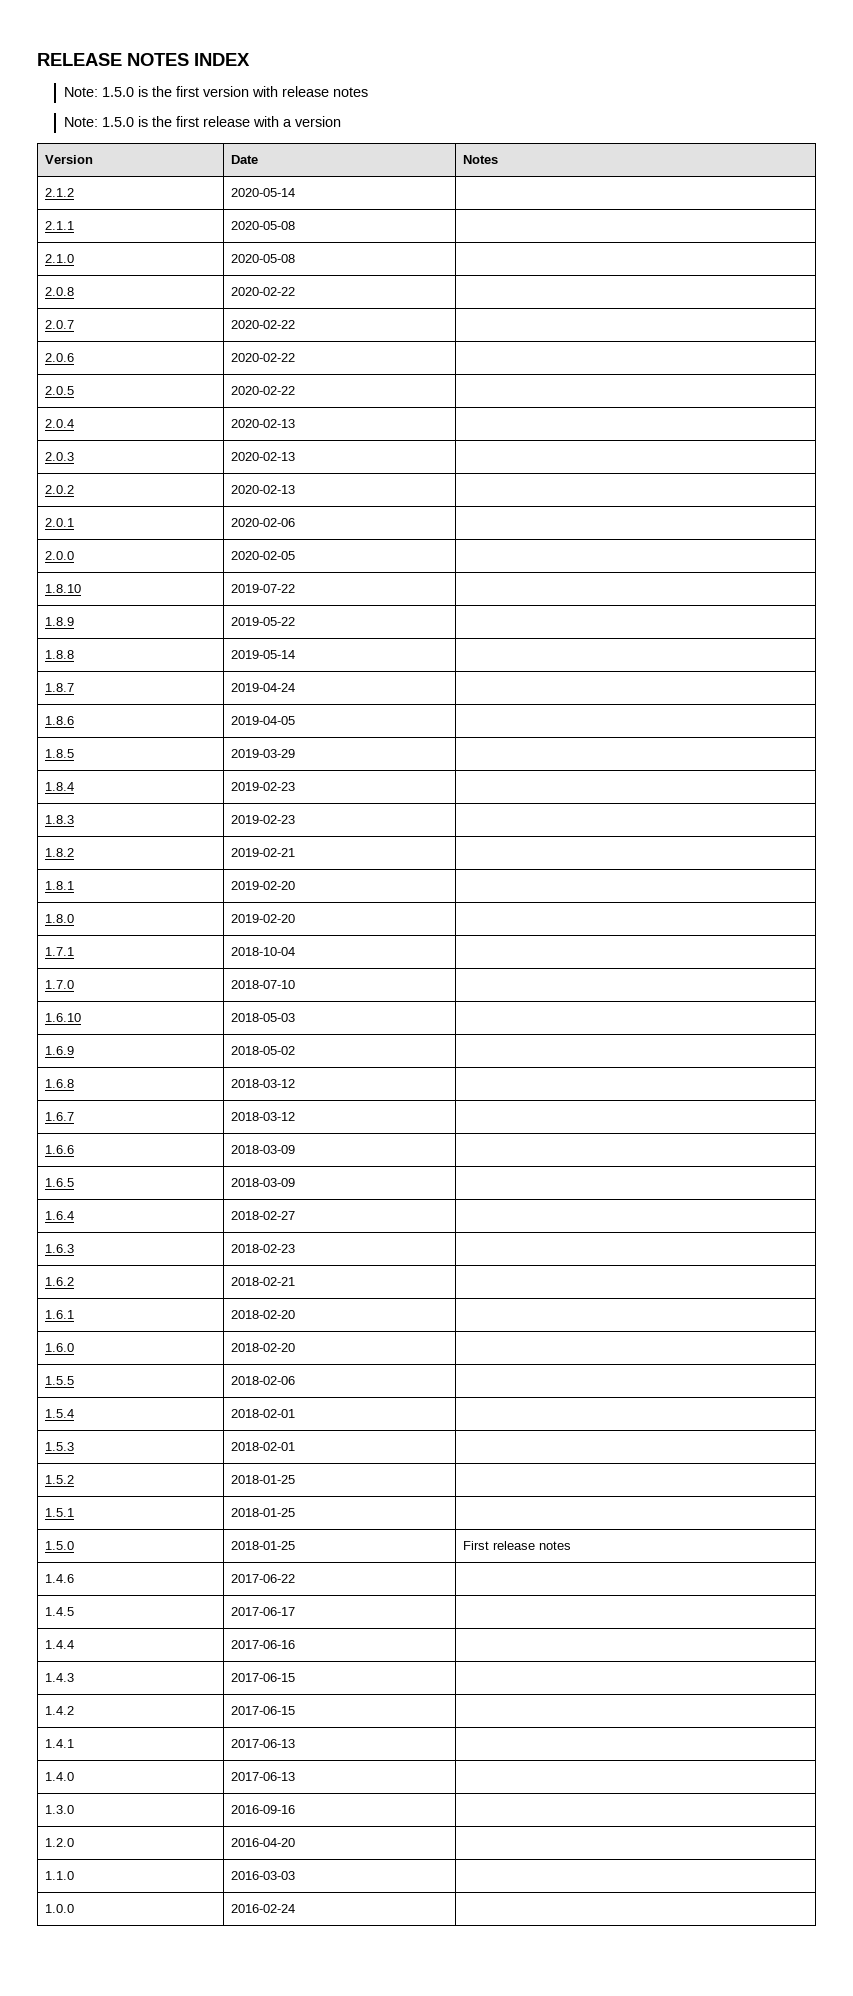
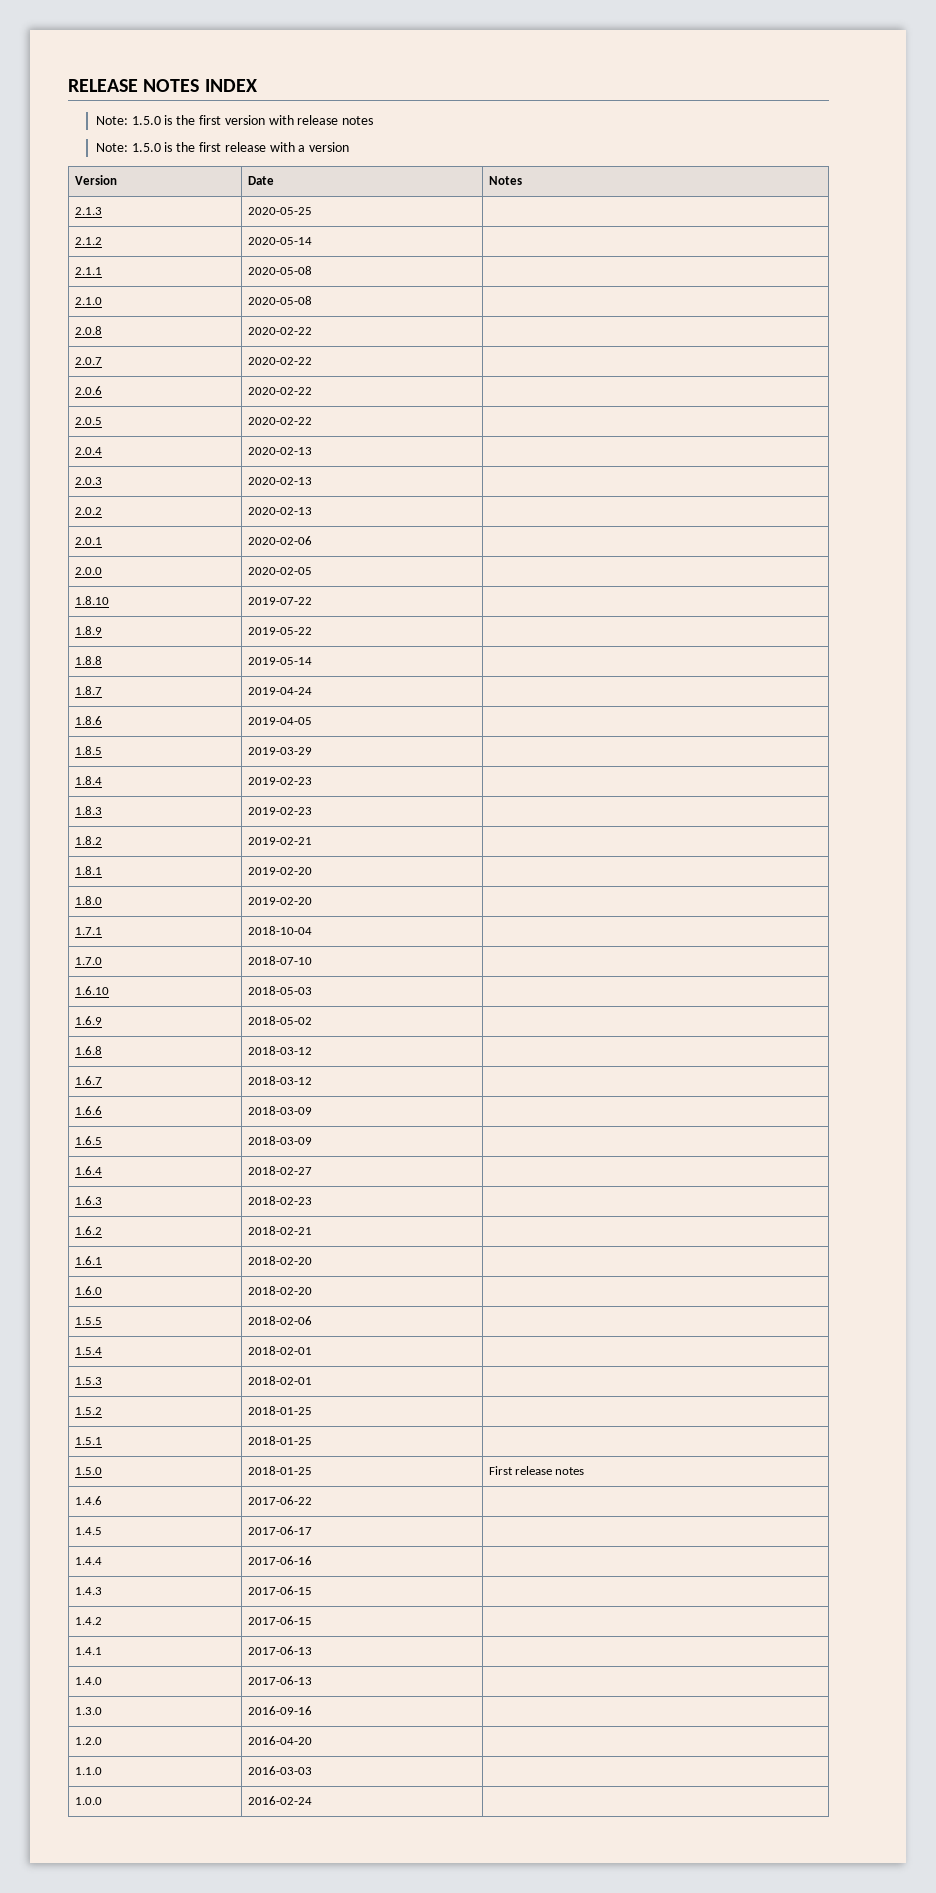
+ 2.1.3 | 2020-05-25 |

